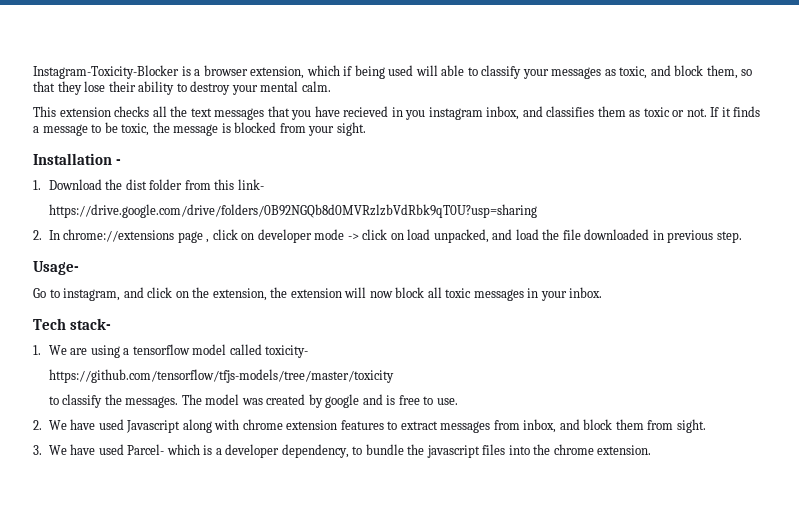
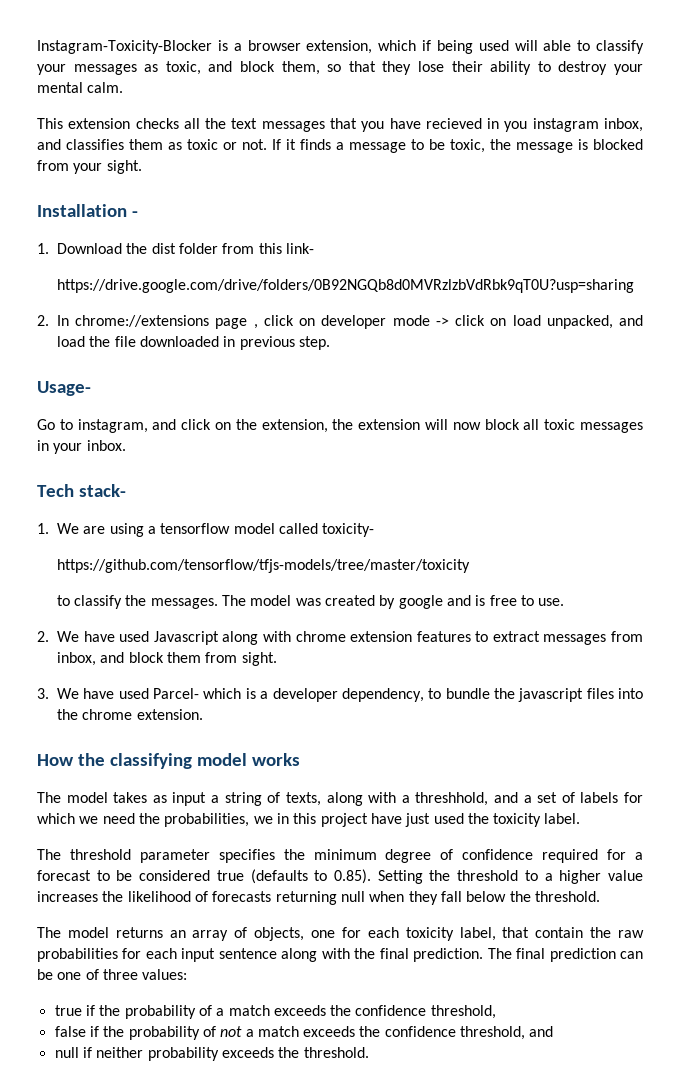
+ How the classifying model works
+ The model takes as input a string of texts, along with a threshhold, and a set of labels for which we need the probabilities, we in this project have just used the toxicity label.
+ The threshold parameter specifies the minimum degree of confidence required for a forecast to be considered true (defaults to 0.85). Setting the threshold to a higher value increases the likelihood of forecasts returning null when they fall below the threshold.
+ The model returns an array of objects, one for each toxicity label, that contain the raw probabilities for each input sentence along with the final prediction. The final prediction can be one of three values:
+ true if the probability of a match exceeds the confidence threshold,
+ false if the probability of not a match exceeds the confidence threshold, and
+ null if neither probability exceeds the threshold.

